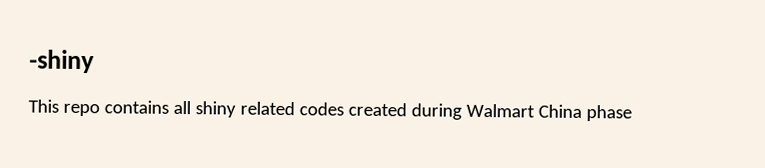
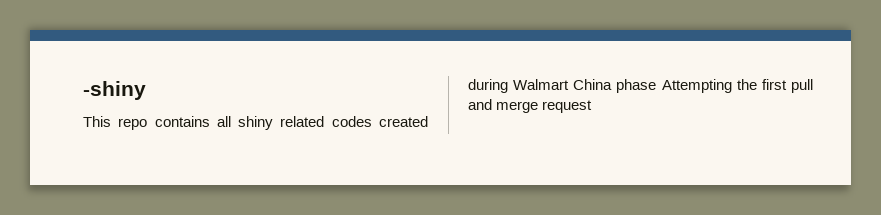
- This repo contains all shiny related codes created during Walmart China phase
+ This repo contains all shiny related codes created during Walmart China phase Attempting the first pull and merge request

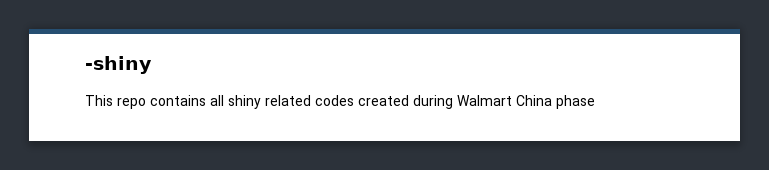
- This repo contains all shiny related codes created during Walmart China phase Attempting the first pull and merge request
+ This repo contains all shiny related codes created during Walmart China phase

